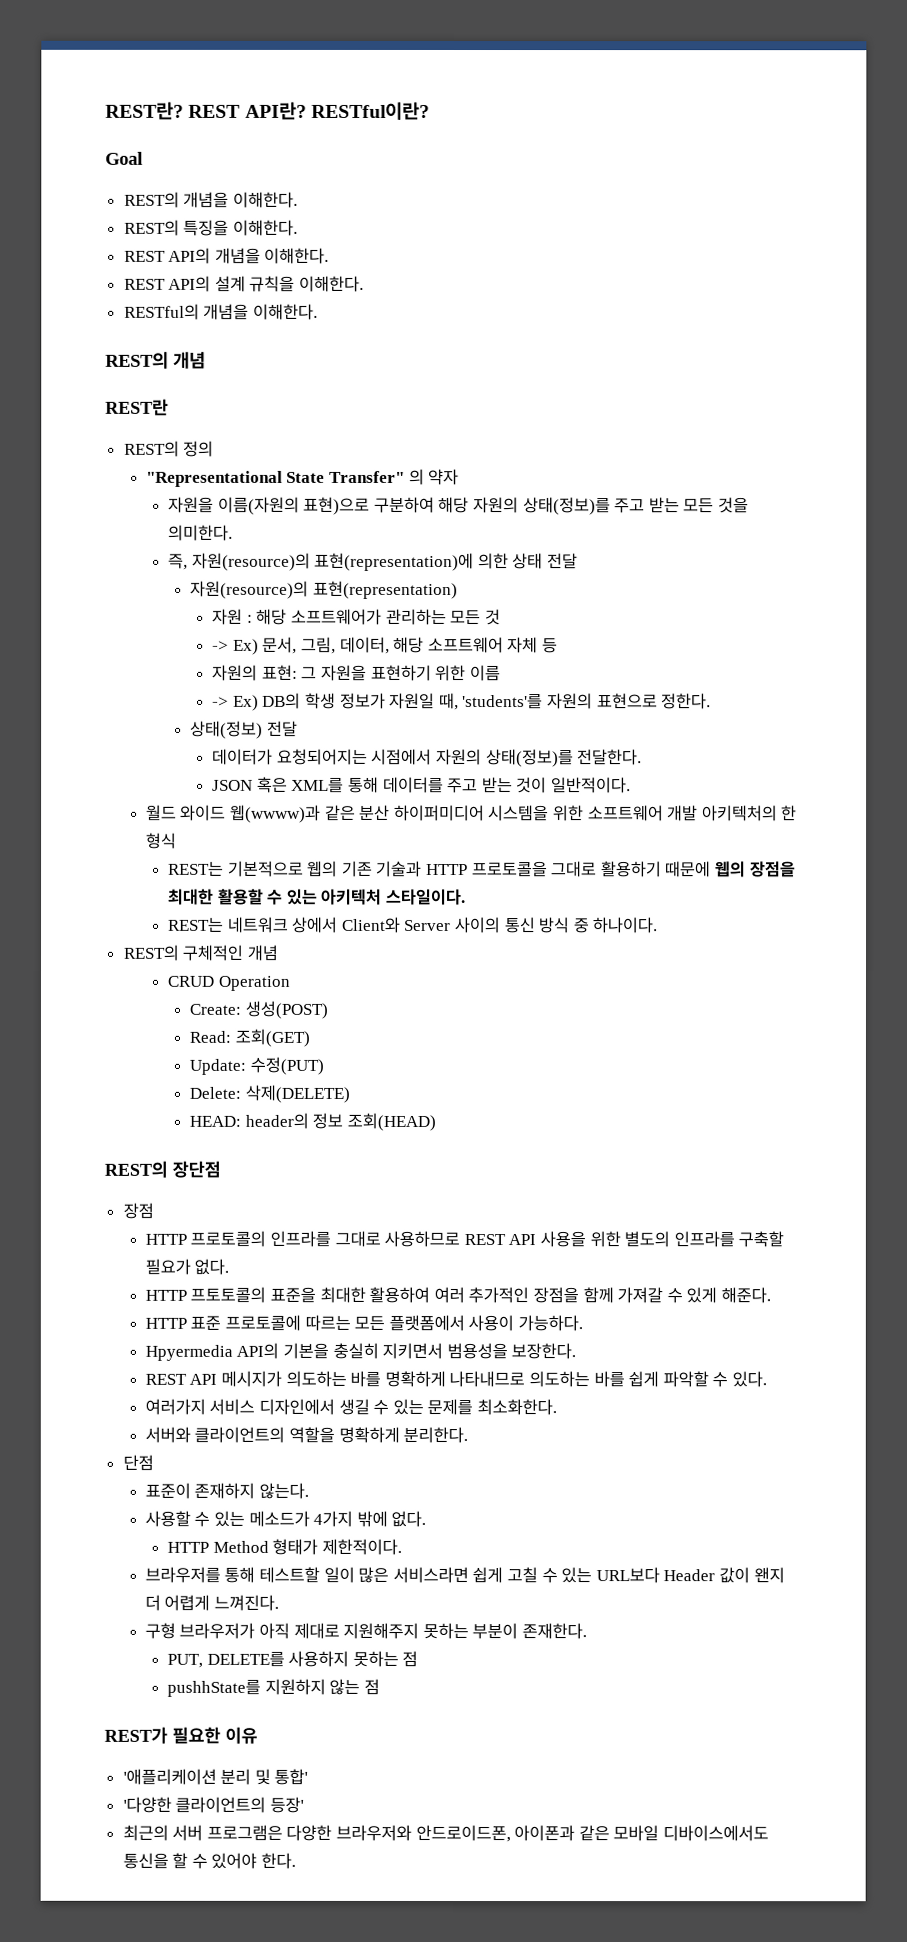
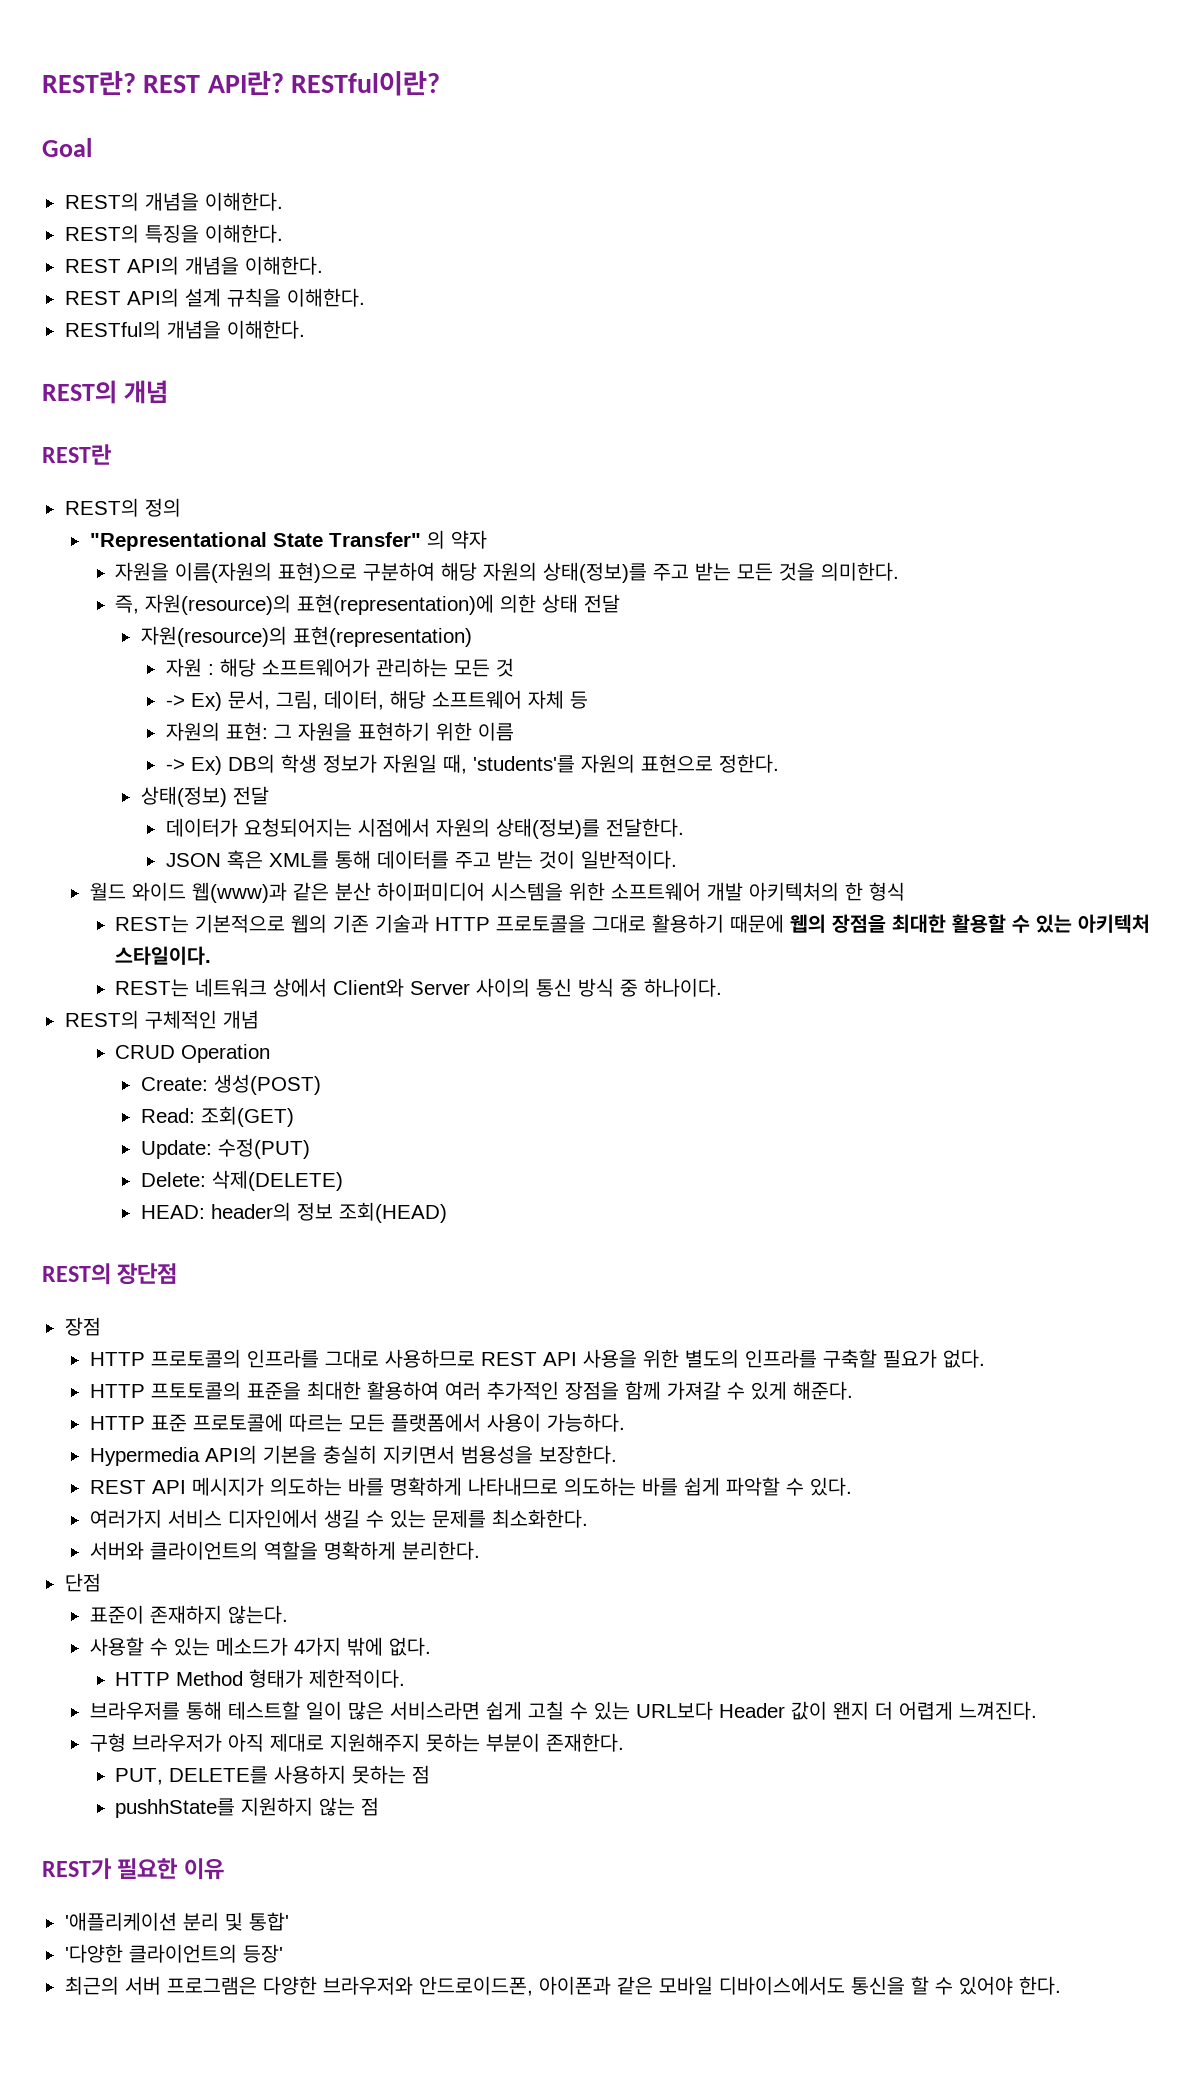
- 월드 와이드 웹(wwww)과 같은 분산 하이퍼미디어 시스템을 위한 소프트웨어 개발 아키텍처의 한 형식
+ 월드 와이드 웹(www)과 같은 분산 하이퍼미디어 시스템을 위한 소프트웨어 개발 아키텍처의 한 형식
- Hpyermedia API의 기본을 충실히 지키면서 범용성을 보장한다.
+ Hypermedia API의 기본을 충실히 지키면서 범용성을 보장한다.

